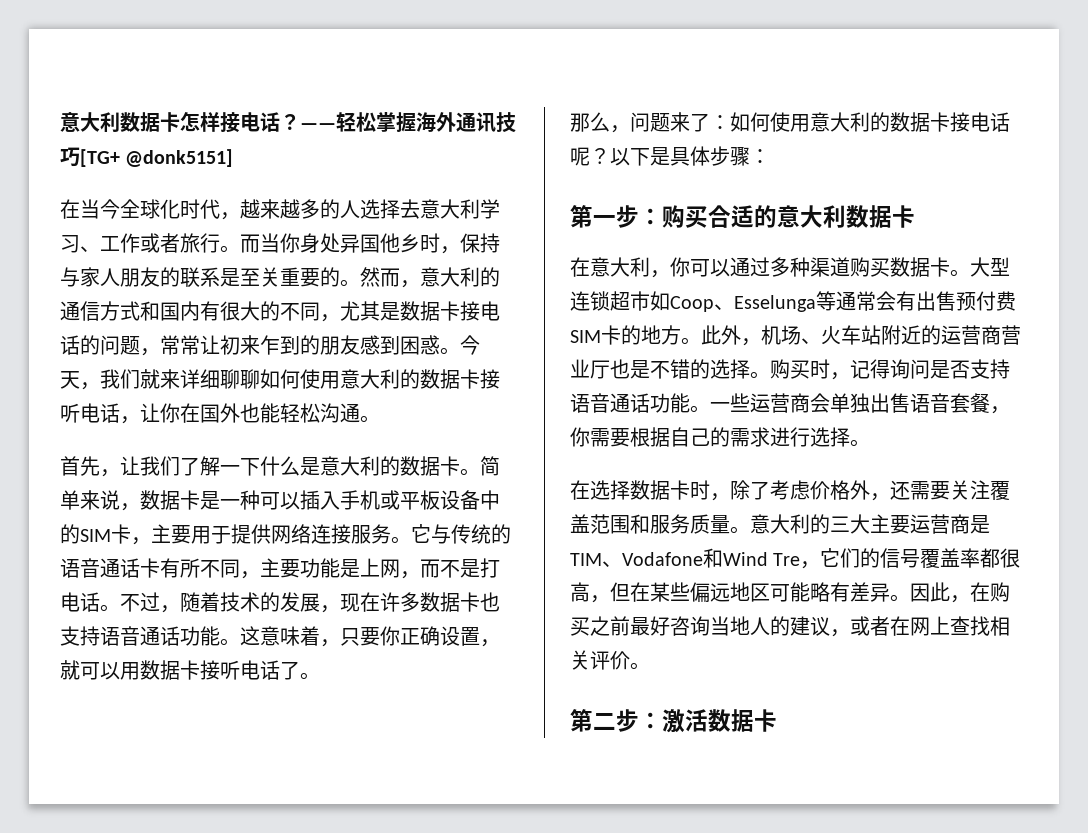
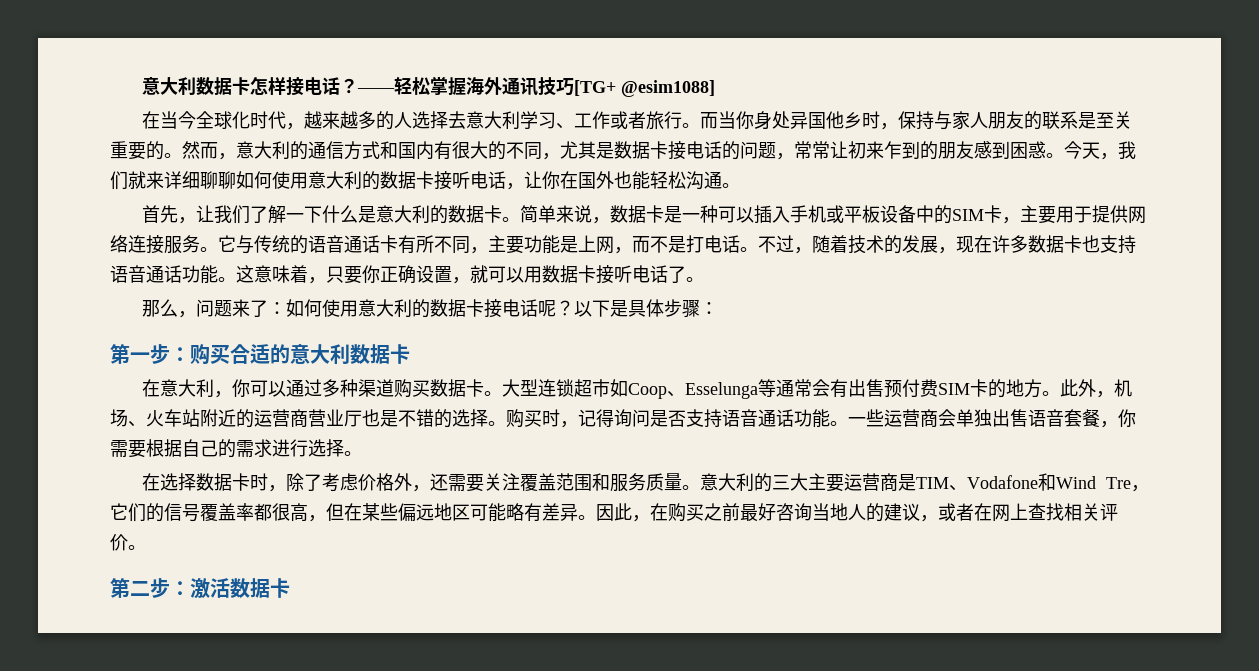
- ——轻松掌握海外通讯技巧[TG+ @donk5151]
+ ——轻松掌握海外通讯技巧[TG+ @esim1088]

